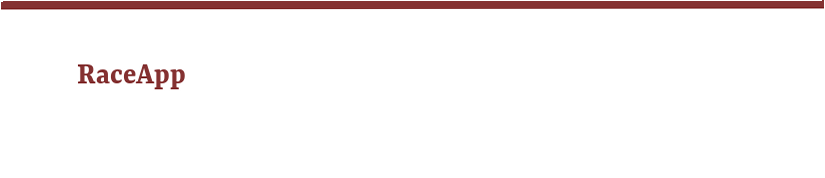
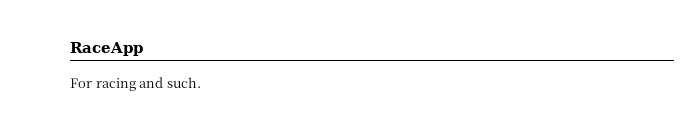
+ For racing and such.

